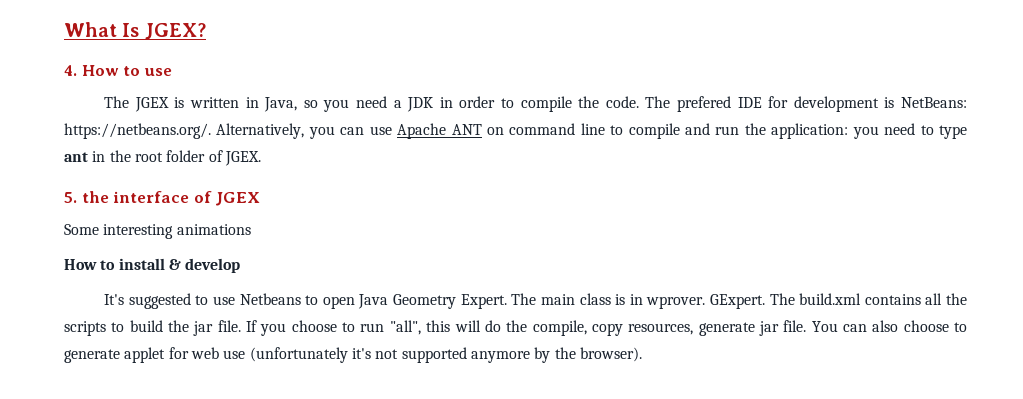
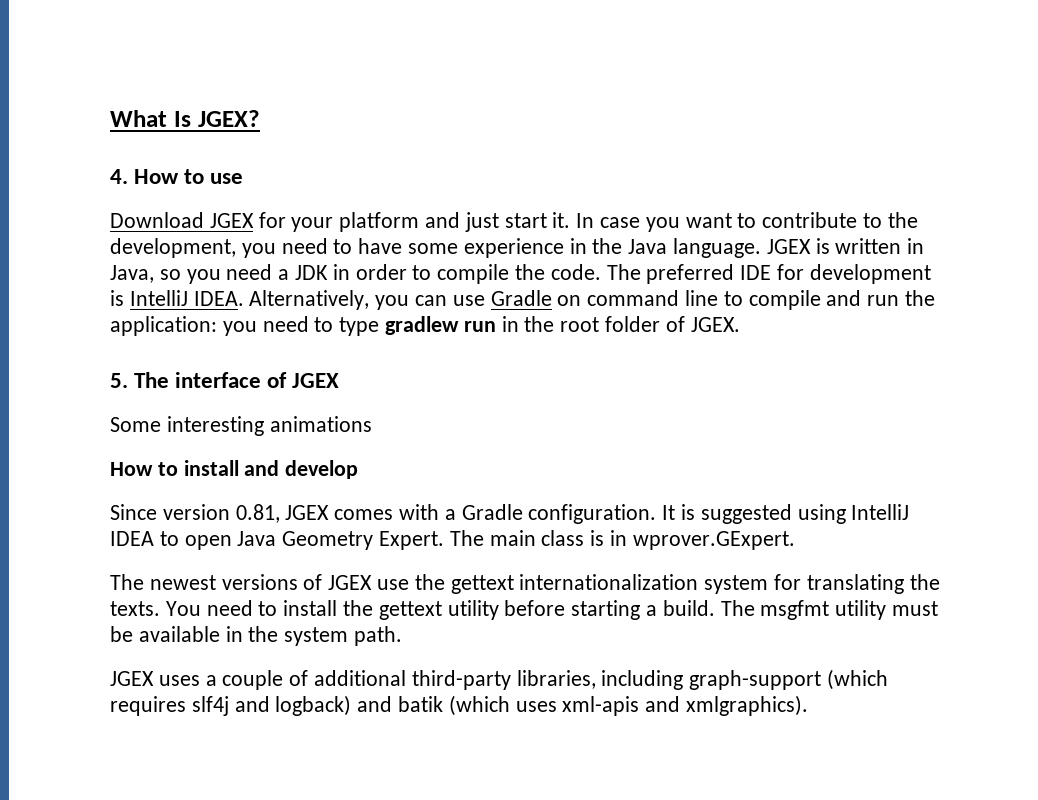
- The JGEX is written in Java, so you need a JDK in order to compile the code.
+ Download JGEX for your platform and just start it. In case you want to contribute to the development, you need to have some experience in the Java language. JGEX is written in Java, so you need a JDK in order to compile the code.
- The prefered IDE for development is NetBeans: https://netbeans.org/. Alternatively, you can use Apache ANT on command line to compile and run the application: you need to type ant in the root folder of JGEX.
+ The preferred IDE for development is IntelliJ IDEA. Alternatively, you can use Gradle on command line to compile and run the application: you need to type gradlew run in the root folder of JGEX.
- 5. the interface of JGEX
+ 5. The interface of JGEX
- How to install & develop
+ How to install and develop
- It's suggested to use Netbeans to open Java Geometry Expert.
+ Since version 0.81, JGEX comes with a Gradle configuration. It is suggested using IntelliJ IDEA to open Java Geometry Expert.
- The main class is in wprover. GExpert. The build.xml contains all the scripts to build the jar file. If you choose to run "all", this will do the compile, copy resources, generate jar file. You can also choose to generate applet for web use (unfortunately it's not supported anymore by the browser).
+ The main class is in wprover.GExpert.
+ The newest versions of JGEX use the gettext internationalization system for translating the texts. You need to install the gettext utility before starting a build. The msgfmt utility must be available in the system path.
+ JGEX uses a couple of additional third-party libraries, including graph-support (which requires slf4j and logback) and batik (which uses xml-apis and xmlgraphics).

